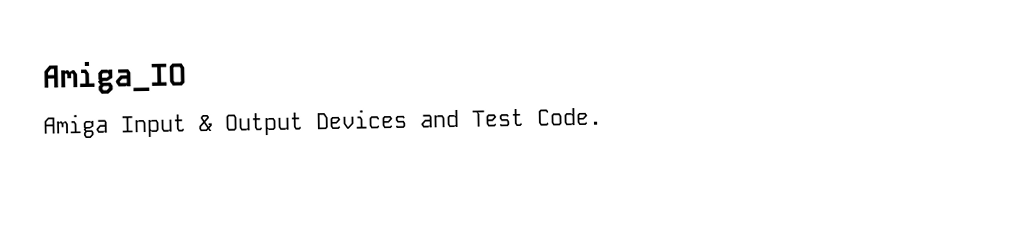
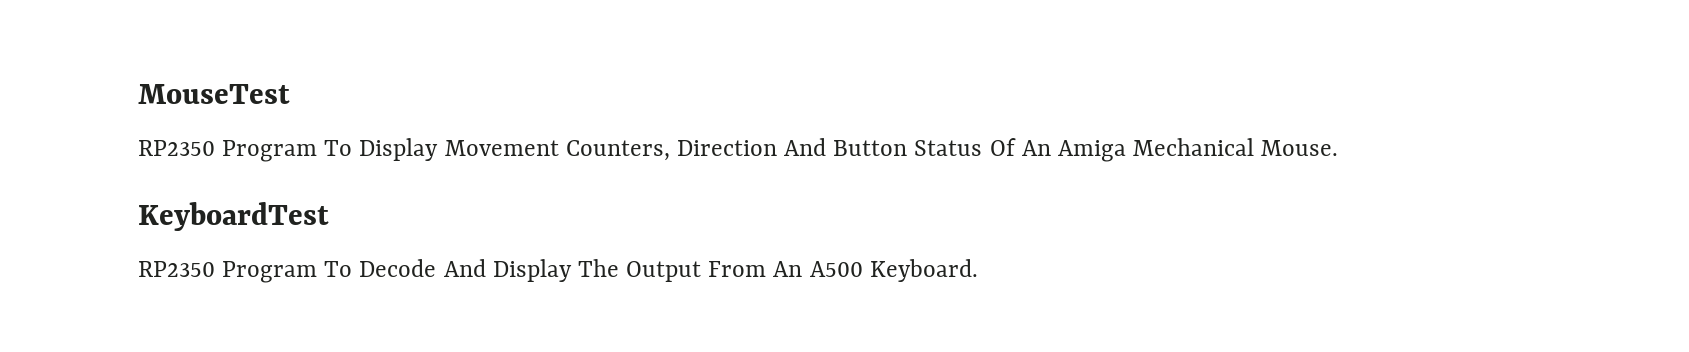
- Amiga_IO
- Amiga Input & Output Devices and Test Code.
+ MouseTest
+ RP2350 Program To Display Movement Counters, Direction And Button Status Of An Amiga Mechanical Mouse.
+ KeyboardTest
+ RP2350 Program To Decode And Display The Output From An A500 Keyboard.

